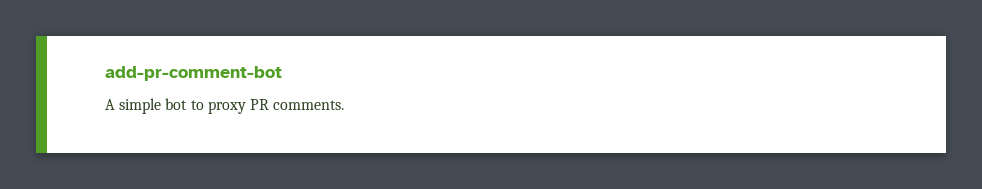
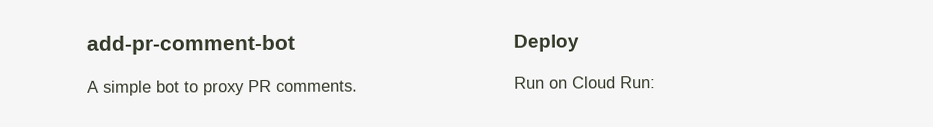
+ Deploy
+ Run on Cloud Run:

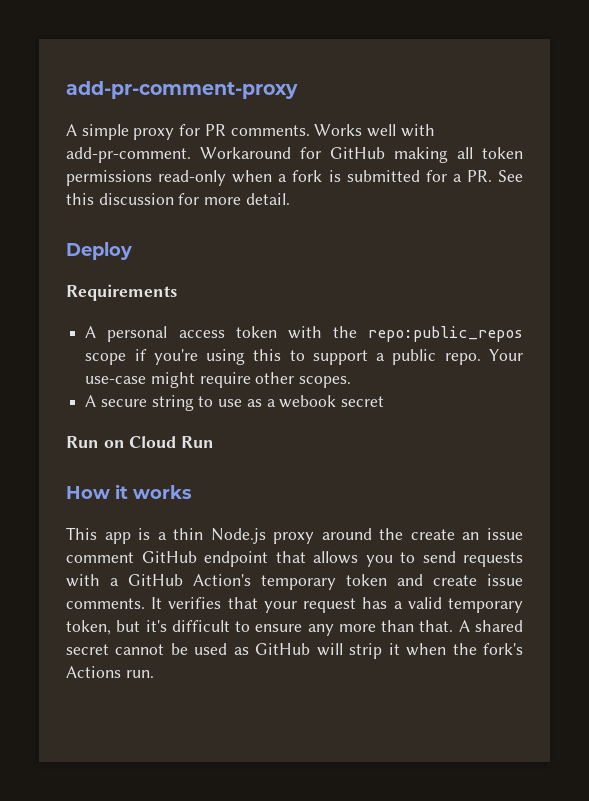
- add-pr-comment-bot
+ add-pr-comment-proxy
- A simple bot to proxy PR comments.
+ A simple proxy for PR comments. Works well with add-pr-comment. Workaround for GitHub making all token permissions read-only when a fork is submitted for a PR. See this discussion for more detail.
  Deploy
- Run on Cloud Run:
+ Requirements
+ A personal access token with the repo:public_repos scope if you're using this to support a public repo. Your use-case might require other scopes.
+ A secure string to use as a webook secret
+ Run on Cloud Run
+ How it works
+ This app is a thin Node.js proxy around the create an issue comment GitHub endpoint that allows you to send requests with a GitHub Action's temporary token and create issue comments. It verifies that your request has a valid temporary token, but it's difficult to ensure any more than that. A shared secret cannot be used as GitHub will strip it when the fork's Actions run.

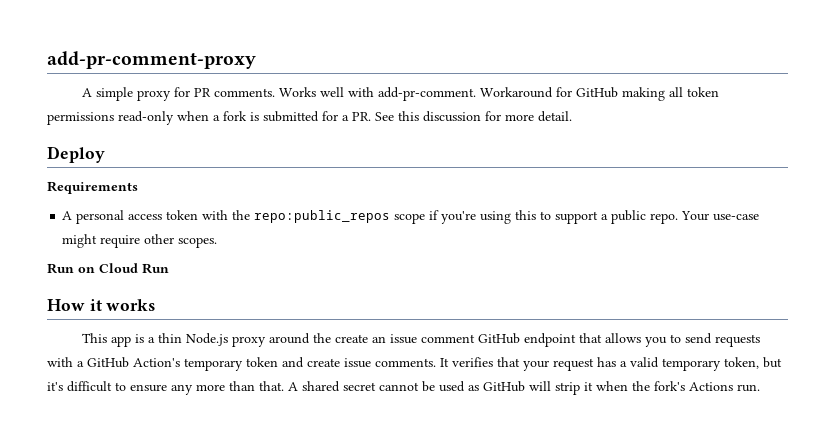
- A secure string to use as a webook secret

